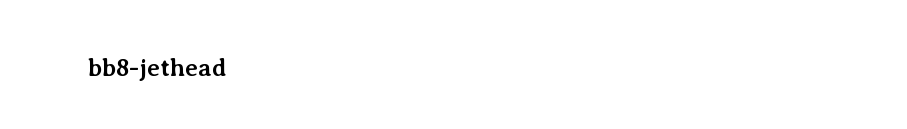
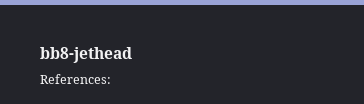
+ References:

